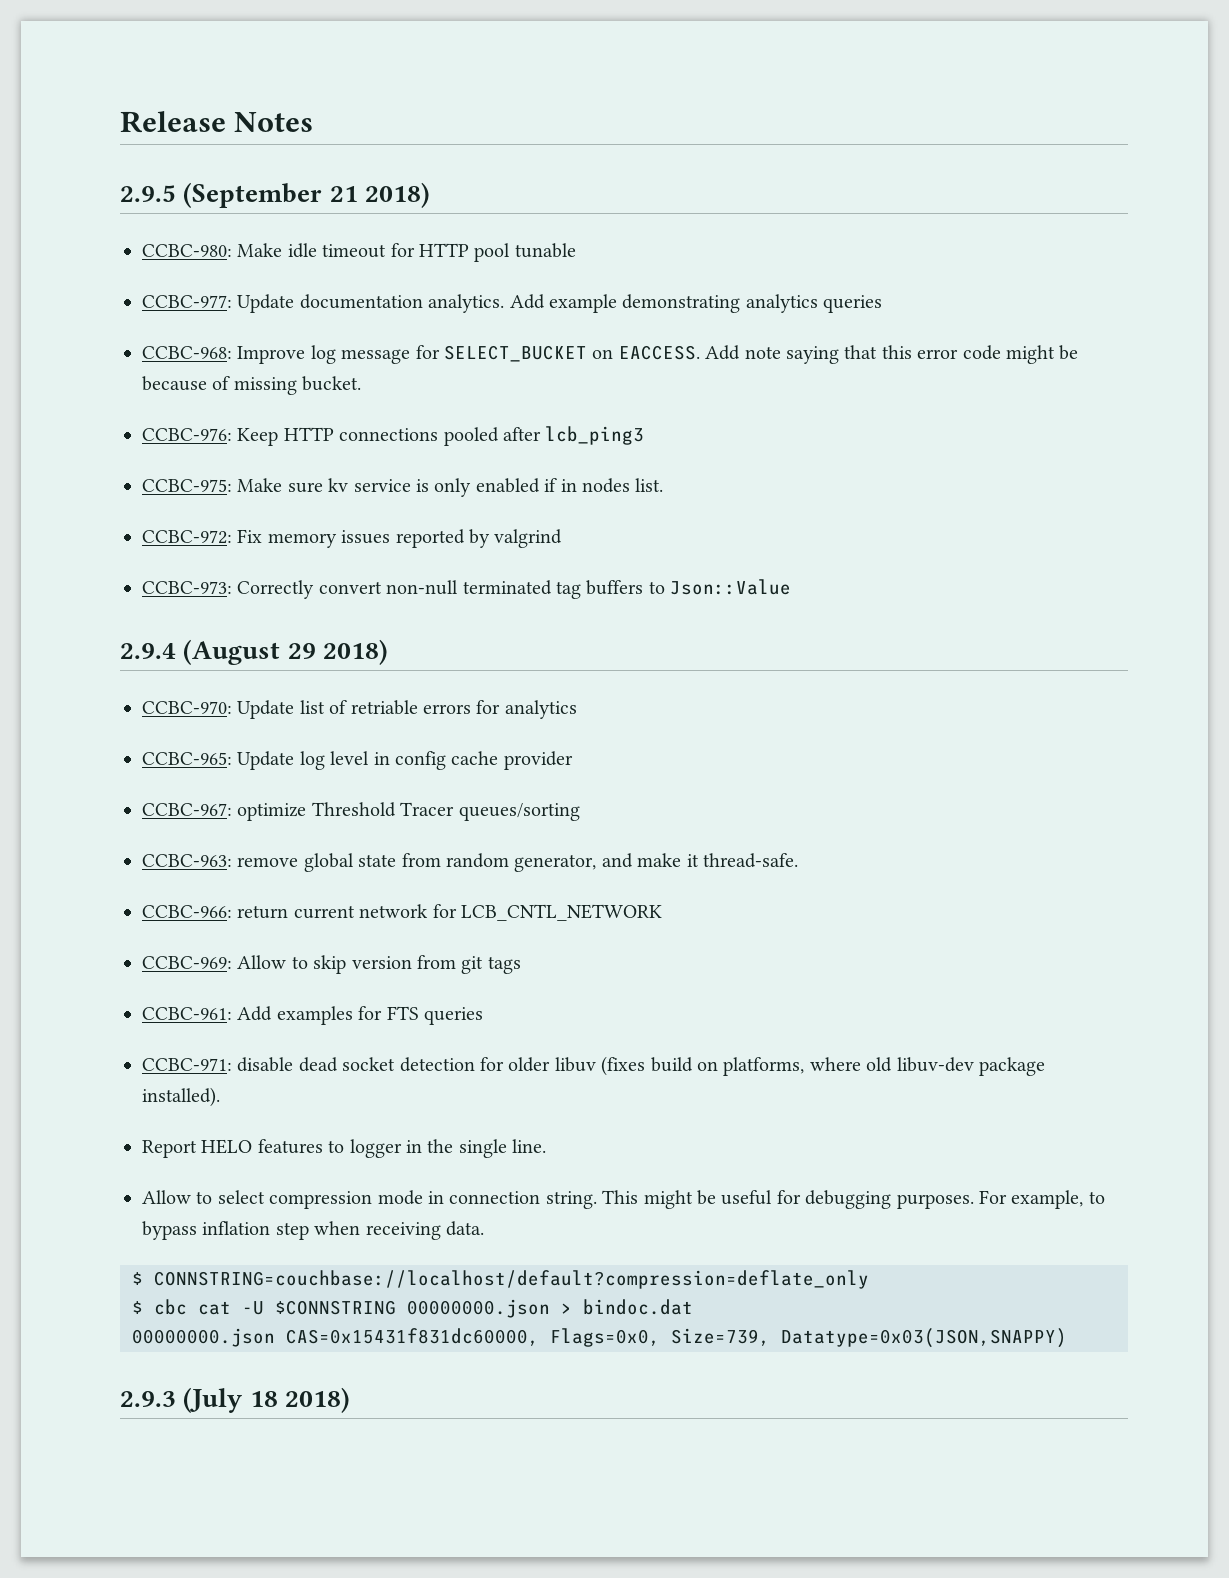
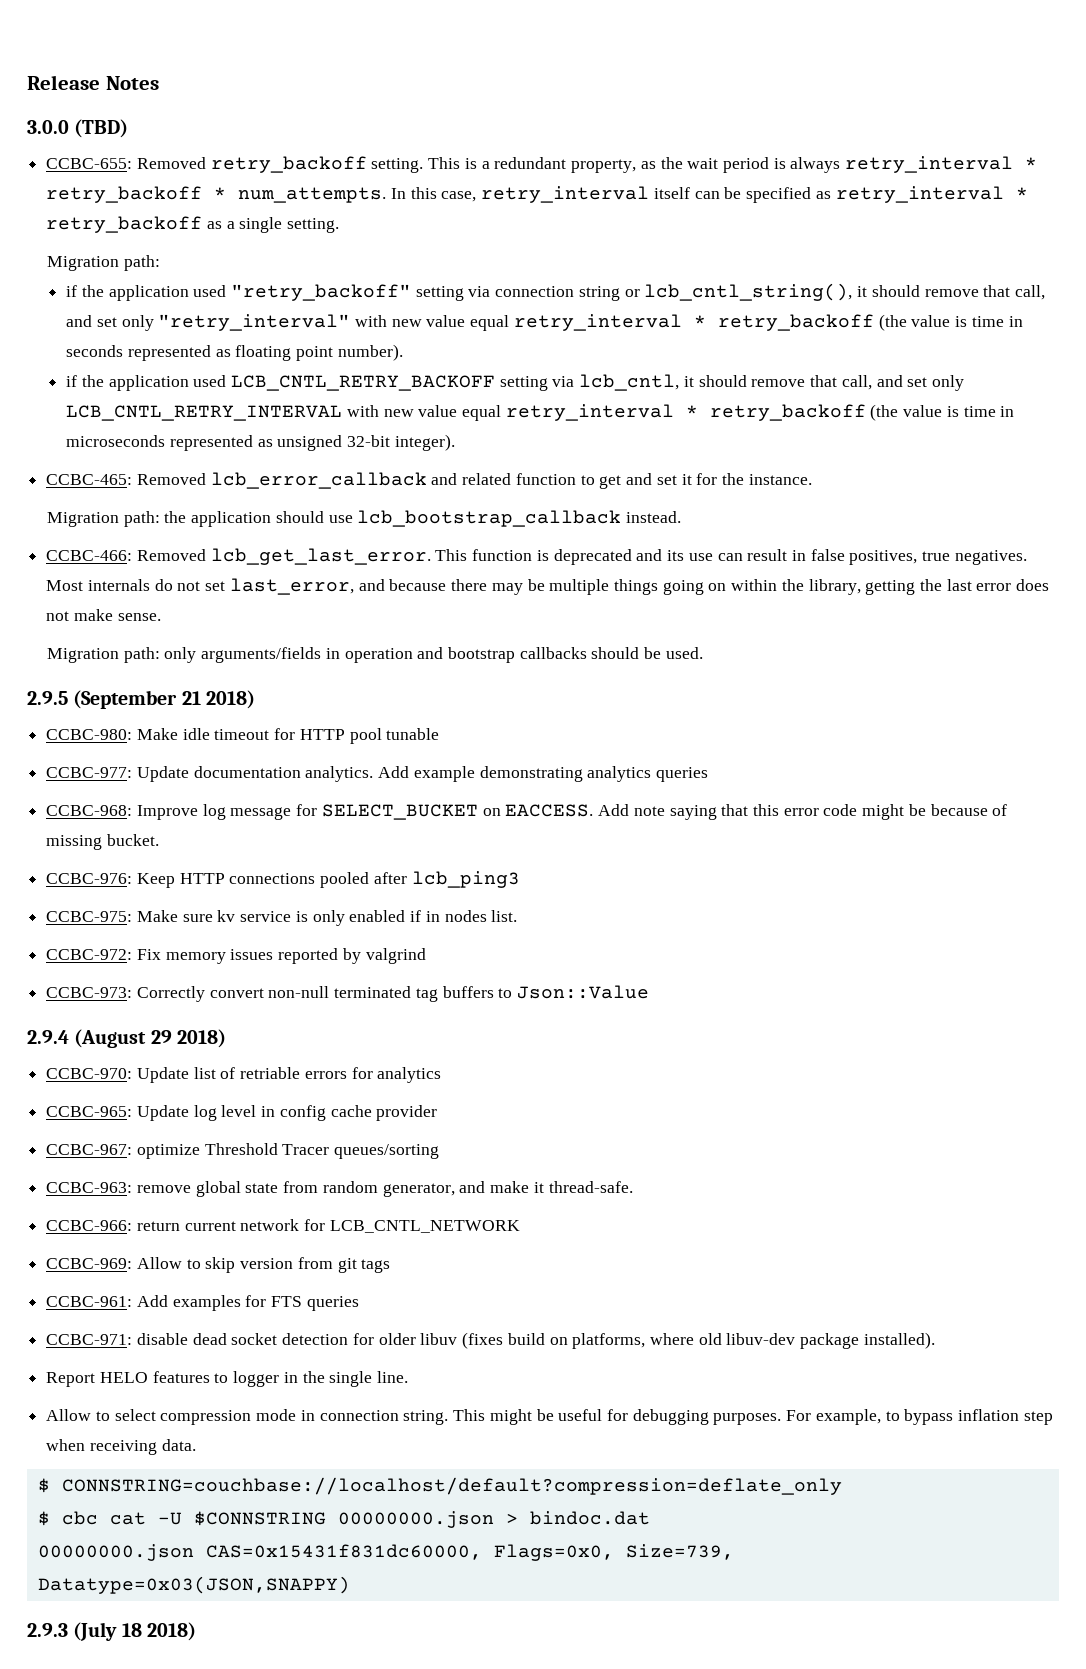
+ 3.0.0 (TBD)
+ CCBC-655: Removed retry_backoff setting. This is a redundant property, as the wait period is always retry_interval * retry_backoff * num_attempts. In this case, retry_interval itself can be specified as retry_interval * retry_backoff as a single setting.
+ Migration path:
+ if the application used "retry_backoff" setting via connection string or lcb_cntl_string(), it should remove that call, and set only "retry_interval" with new value equal retry_interval * retry_backoff (the value is time in seconds represented as floating point number).
+ if the application used LCB_CNTL_RETRY_BACKOFF setting via lcb_cntl, it should remove that call, and set only LCB_CNTL_RETRY_INTERVAL with new value equal retry_interval * retry_backoff (the value is time in microseconds represented as unsigned 32-bit integer).
+ CCBC-465: Removed lcb_error_callback and related function to get and set it for the instance.
+ Migration path: the application should use lcb_bootstrap_callback instead.
+ CCBC-466: Removed lcb_get_last_error. This function is deprecated and its use can result in false positives, true negatives. Most internals do not set last_error, and because there may be multiple things going on within the library, getting the last error does not make sense.
+ Migration path: only arguments/fields in operation and bootstrap callbacks should be used.

